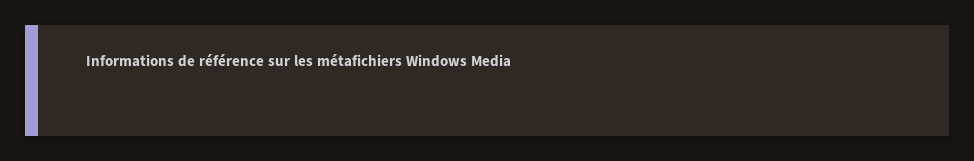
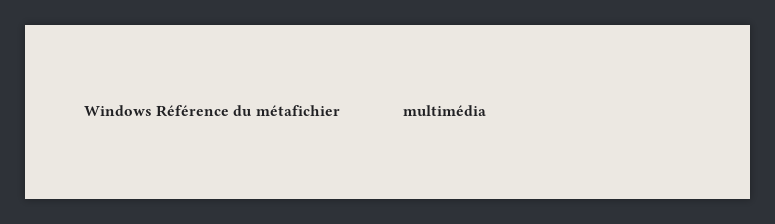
- Informations de référence sur les métafichiers Windows Media
+ Windows Référence du métafichier multimédia

